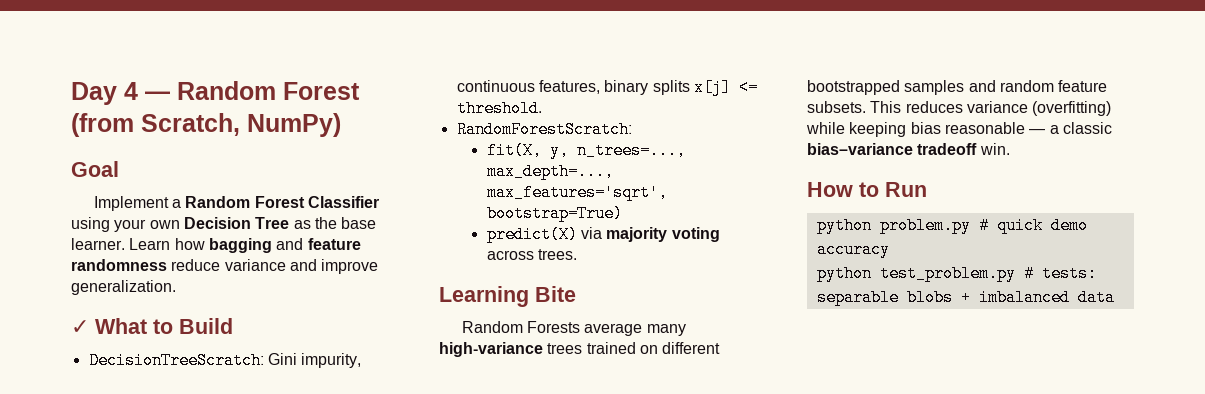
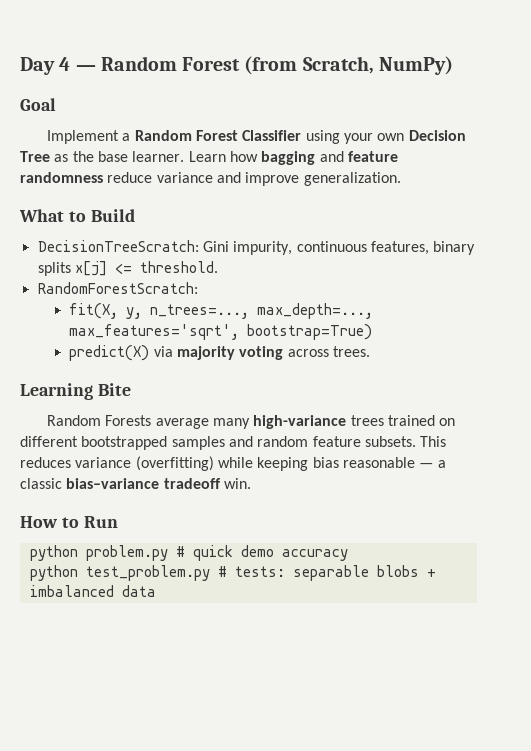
- ✓ What to Build
+ What to Build

